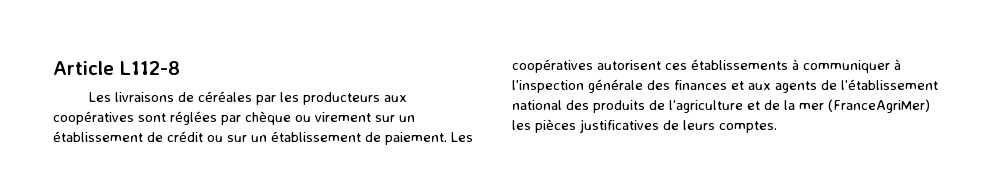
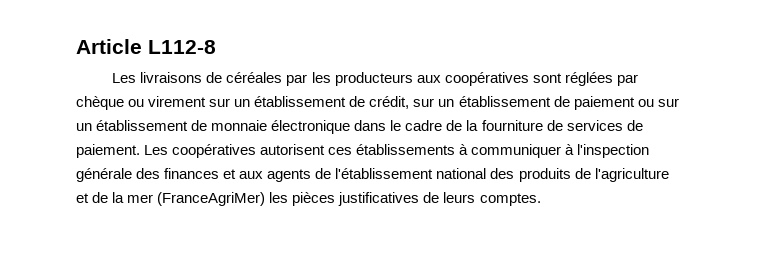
- Les livraisons de céréales par les producteurs aux coopératives sont réglées par chèque ou virement sur un établissement de crédit ou sur un établissement de paiement.
+ Les livraisons de céréales par les producteurs aux coopératives sont réglées par chèque ou virement sur un établissement de crédit, sur un établissement de paiement ou sur un établissement de monnaie électronique dans le cadre de la fourniture de services de paiement.

